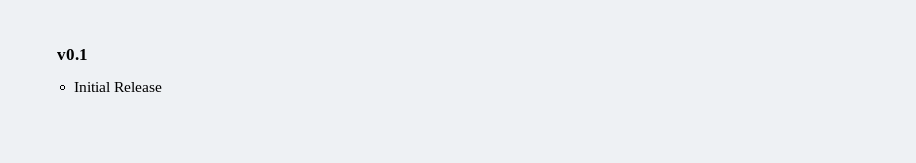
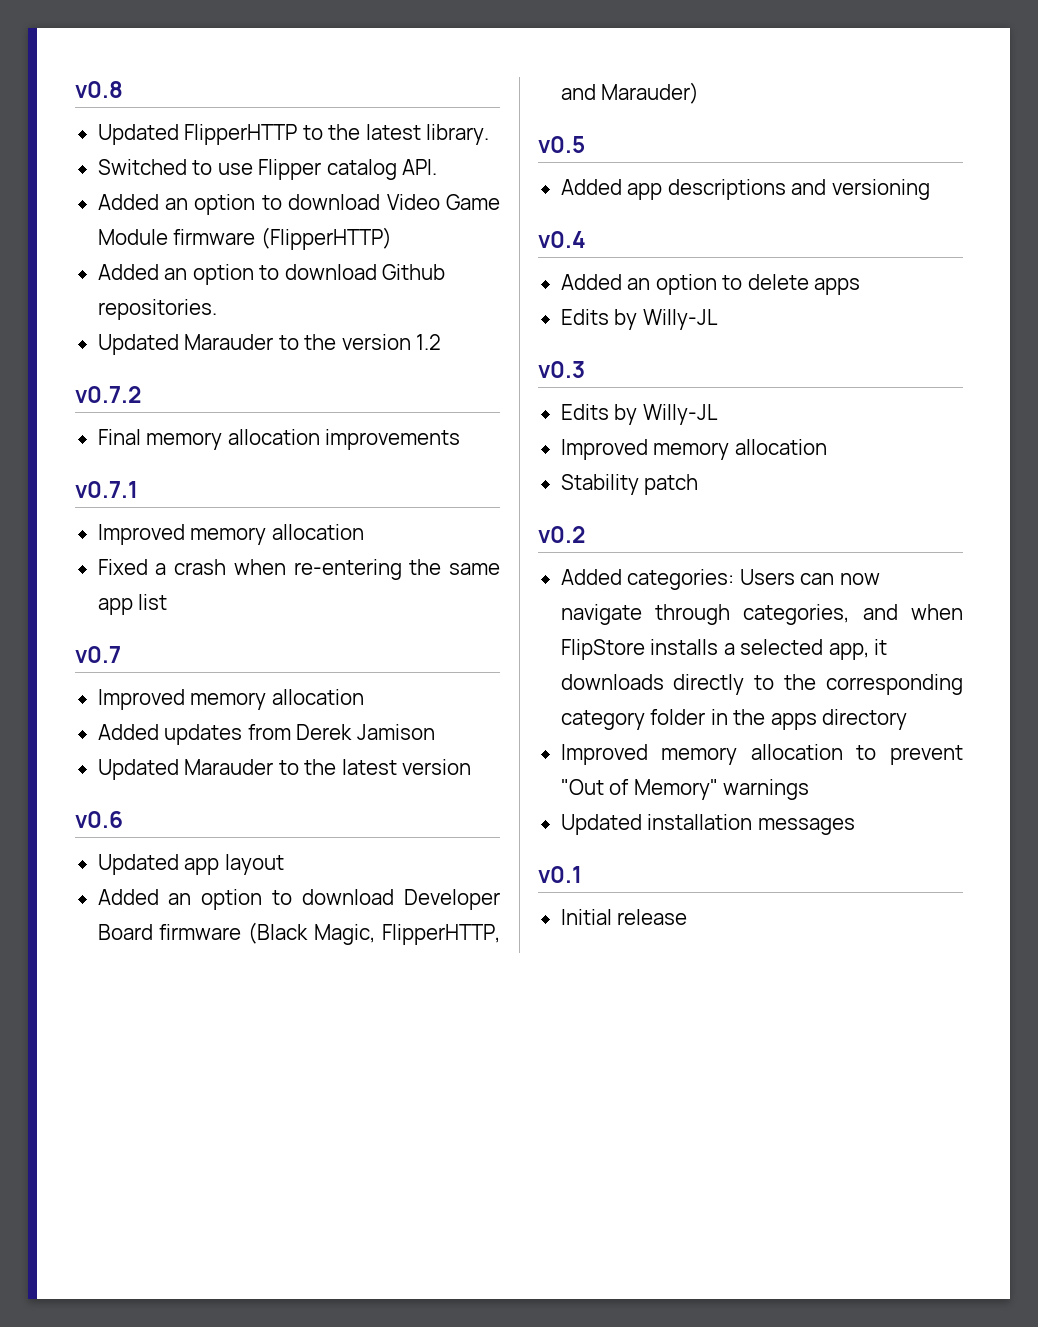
+ v0.8
+ Updated FlipperHTTP to the latest library.
+ Switched to use Flipper catalog API.
+ Added an option to download Video Game Module firmware (FlipperHTTP)
+ Added an option to download Github repositories.
+ Updated Marauder to the version 1.2
+ v0.7.2
+ Final memory allocation improvements
+ v0.7.1
+ Improved memory allocation
+ Fixed a crash when re-entering the same app list
+ v0.7
+ Improved memory allocation
+ Added updates from Derek Jamison
+ Updated Marauder to the latest version
+ v0.6
+ Updated app layout
+ Added an option to download Developer Board firmware (Black Magic, FlipperHTTP, and Marauder)
+ v0.5
+ Added app descriptions and versioning
+ v0.4
+ Added an option to delete apps
+ Edits by Willy-JL
+ v0.3
+ Edits by Willy-JL
+ Improved memory allocation
+ Stability patch
+ v0.2
+ Added categories: Users can now navigate through categories, and when FlipStore installs a selected app, it downloads directly to the corresponding category folder in the apps directory
+ Improved memory allocation to prevent "Out of Memory" warnings
+ Updated installation messages
- Initial Release
+ Initial release

